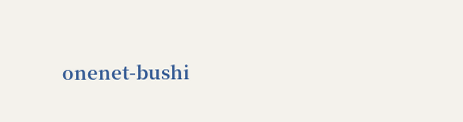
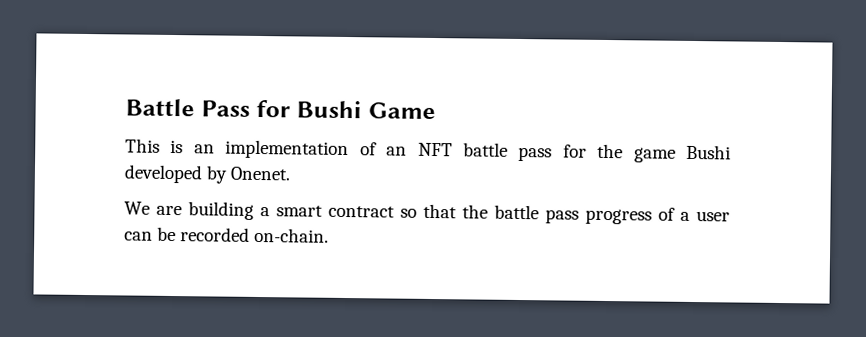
- onenet-bushi
+ Battle Pass for Bushi Game
+ This is an implementation of an NFT battle pass for the game Bushi developed by Onenet.
+ We are building a smart contract so that the battle pass progress of a user can be recorded on-chain.

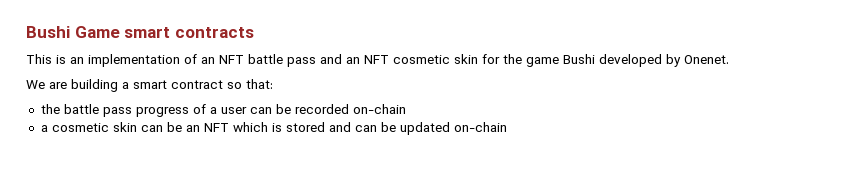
- Battle Pass for Bushi Game
+ Bushi Game smart contracts
- This is an implementation of an NFT battle pass for the game Bushi developed by Onenet.
+ This is an implementation of an NFT battle pass and an NFT cosmetic skin for the game Bushi developed by Onenet.
- We are building a smart contract so that the battle pass progress of a user can be recorded on-chain.
+ We are building a smart contract so that:
+ the battle pass progress of a user can be recorded on-chain
+ a cosmetic skin can be an NFT which is stored and can be updated on-chain

